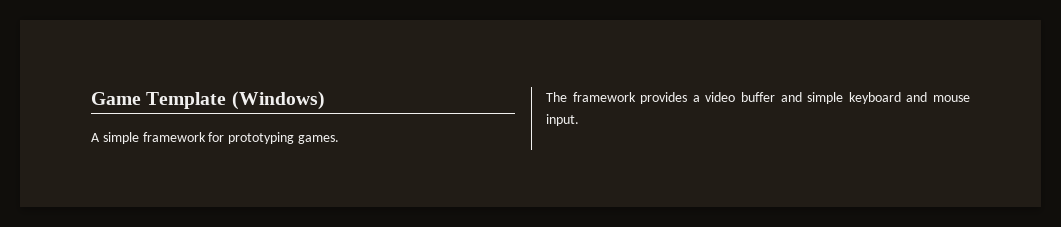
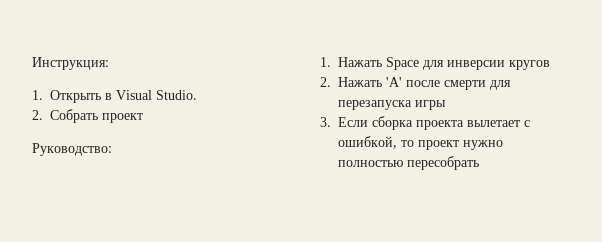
- Game Template (Windows)
- A simple framework for prototyping games.
- The framework provides a video buffer and simple keyboard and mouse input.
+ Инструкция:
+ 1. Открыть в Visual Studio.
+ 2. Собрать проект
+ Руководство:
+ 1. Нажать Space для инверсии кругов
+ 2. Нажать 'A' после смерти для перезапуска игры
+ 3. Если сборка проекта вылетает с ошибкой, то проект нужно полностью пересобрать

